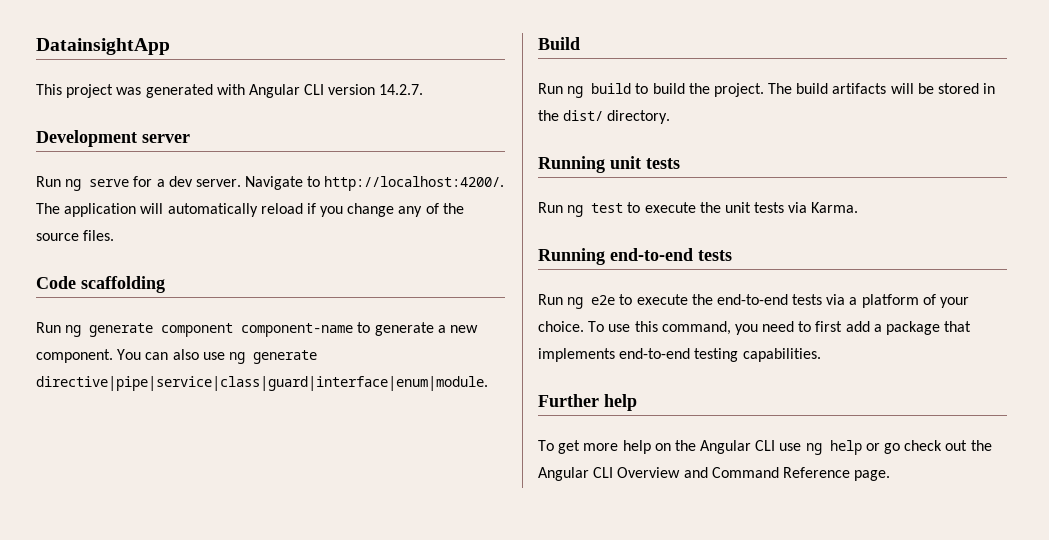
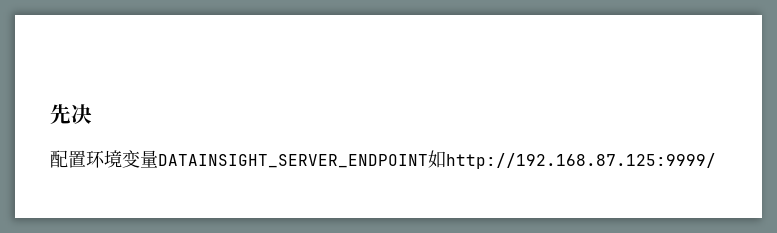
- DatainsightApp
- This project was generated with Angular CLI version 14.2.7.
- Development server
- Run ng serve for a dev server. Navigate to http://localhost:4200/. The application will automatically reload if you change any of the source files.
- Code scaffolding
- Run ng generate component component-name to generate a new component. You can also use ng generate directive|pipe|service|class|guard|interface|enum|module.
- Build
- Run ng build to build the project. The build artifacts will be stored in the dist/ directory.
- Running unit tests
- Run ng test to execute the unit tests via Karma.
- Running end-to-end tests
- Run ng e2e to execute the end-to-end tests via a platform of your choice. To use this command, you need to first add a package that implements end-to-end testing capabilities.
- Further help
- To get more help on the Angular CLI use ng help or go check out the Angular CLI Overview and Command Reference page.
+ 先决
+ 配置环境变量DATAINSIGHT_SERVER_ENDPOINT如http://192.168.87.125:9999/

